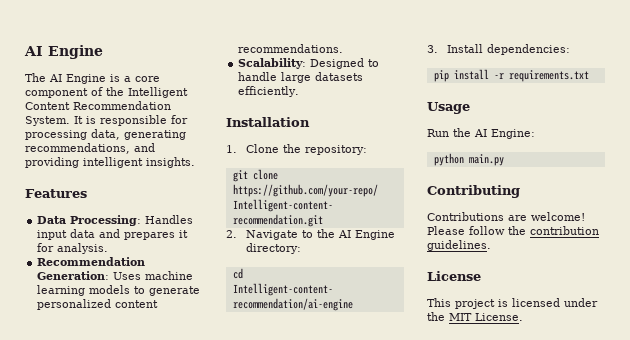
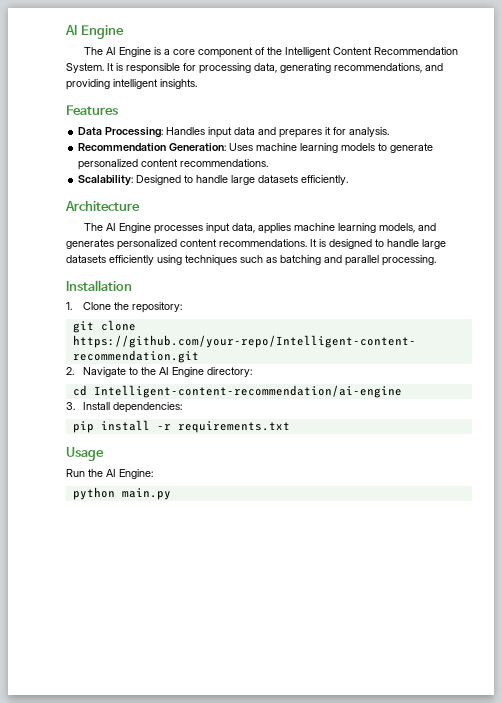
+ Architecture
+ The AI Engine processes input data, applies machine learning models, and generates personalized content recommendations. It is designed to handle large datasets efficiently using techniques such as batching and parallel processing.
- Contributing
- Contributions are welcome! Please follow the contribution guidelines.
- License
- This project is licensed under the MIT License.

